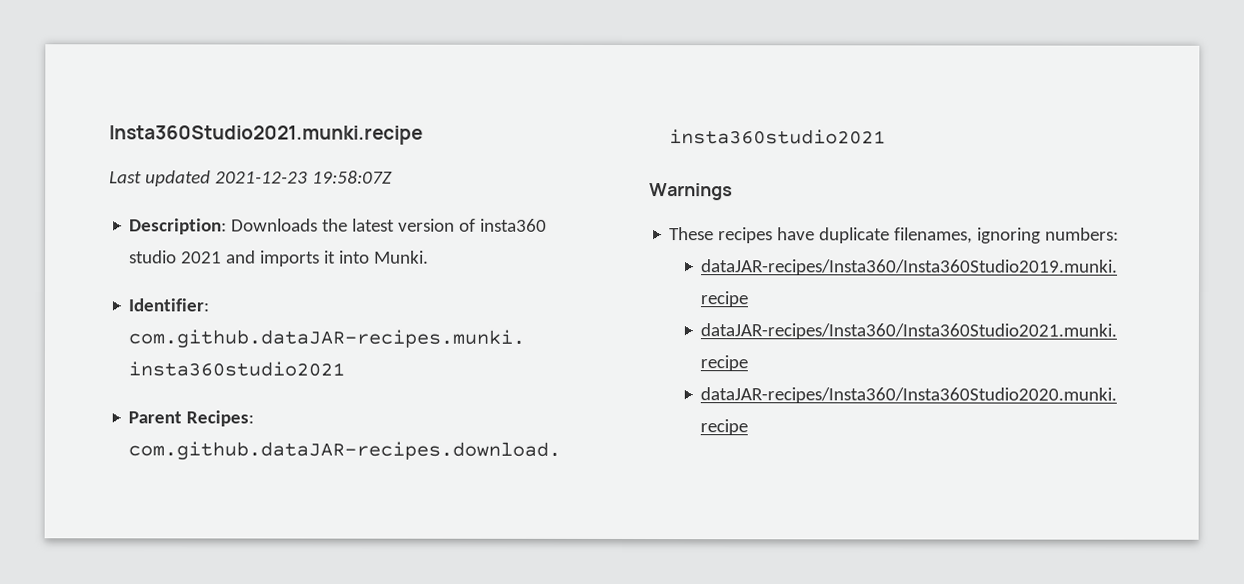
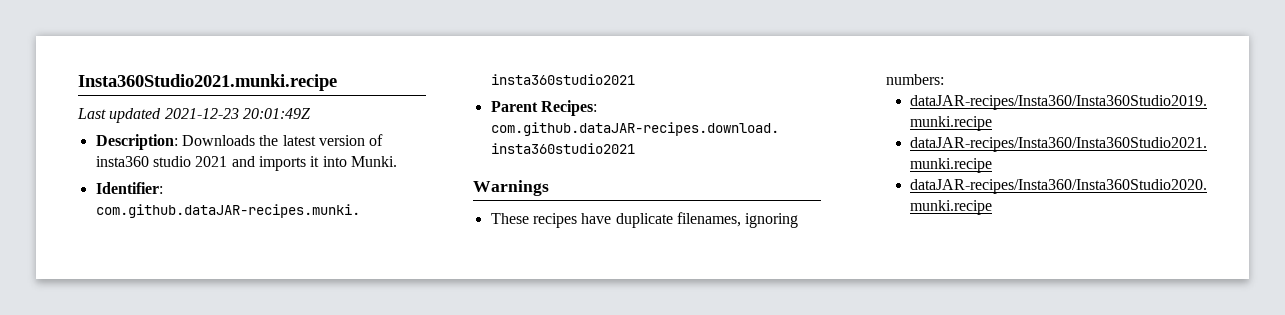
- Last updated 2021-12-23 19:58:07Z
+ Last updated 2021-12-23 20:01:49Z

